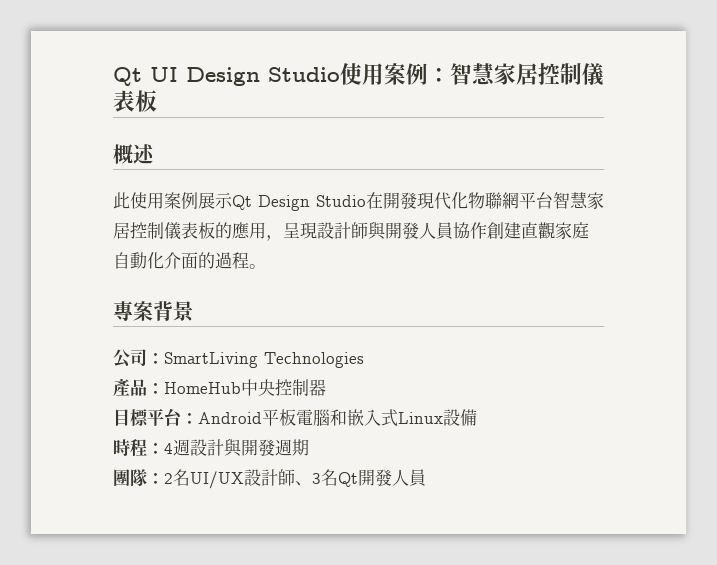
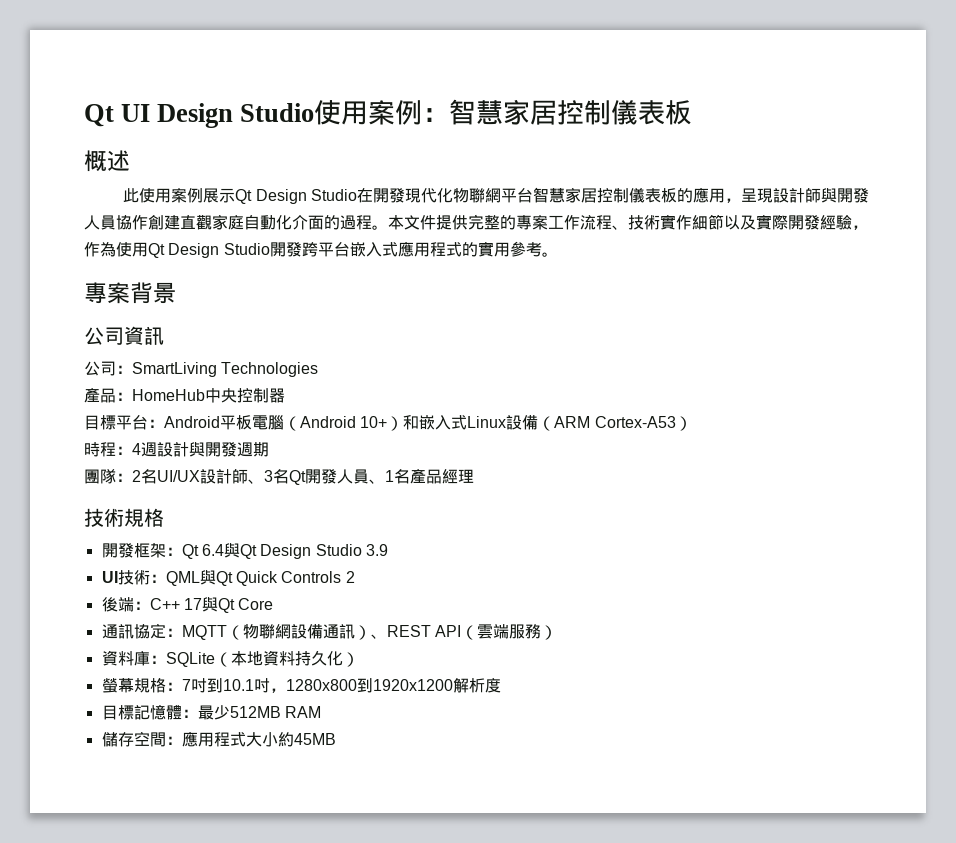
+ 本文件提供完整的專案工作流程、技術實作細節以及實際開發經驗，作為使用Qt Design Studio開發跨平台嵌入式應用程式的實用參考。
+ 公司資訊
- 目標平台：Android平板電腦和嵌入式Linux設備
+ 目標平台：Android平板電腦（Android 10+）和嵌入式Linux設備（ARM Cortex-A53）
- 團隊：2名UI/UX設計師、3名Qt開發人員
+ 團隊：2名UI/UX設計師、3名Qt開發人員、1名產品經理
+ 技術規格
+ 開發框架：Qt 6.4與Qt Design Studio 3.9
+ UI技術：QML與Qt Quick Controls 2
+ 後端：C++ 17與Qt Core
+ 通訊協定：MQTT（物聯網設備通訊）、REST API（雲端服務）
+ 資料庫：SQLite（本地資料持久化）
+ 螢幕規格：7吋到10.1吋，1280x800到1920x1200解析度
+ 目標記憶體：最少512MB RAM
+ 儲存空間：應用程式大小約45MB

